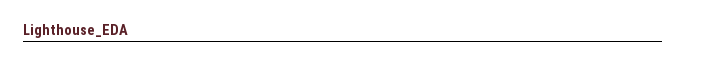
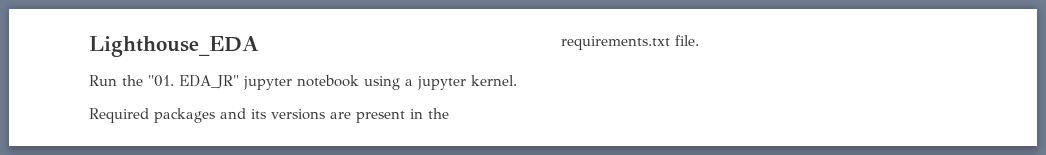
+ Run the "01. EDA_JR" jupyter notebook using a jupyter kernel.
+ Required packages and its versions are present in the requirements.txt file.

